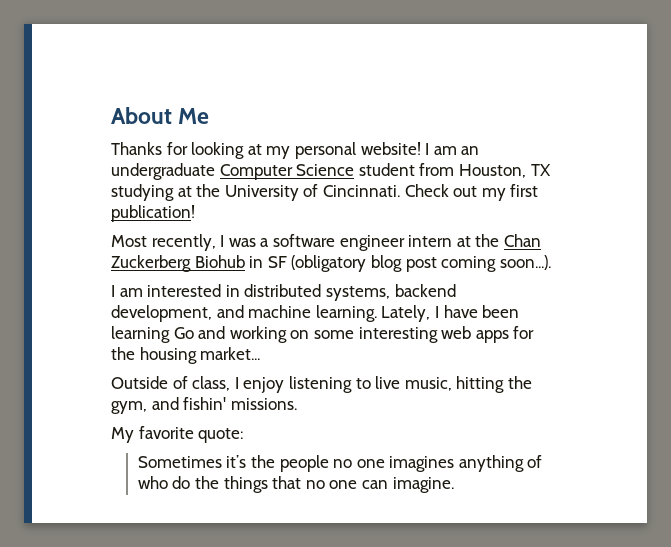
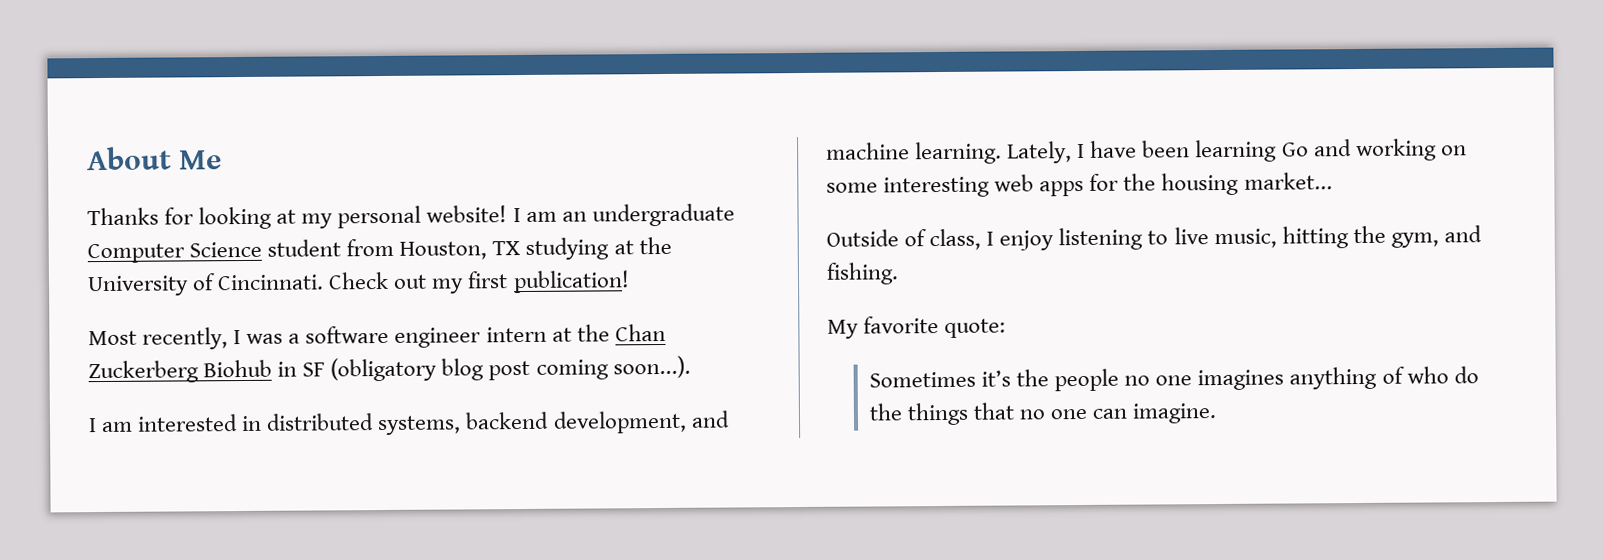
- Outside of class, I enjoy listening to live music, hitting the gym, and fishin' missions.
+ Outside of class, I enjoy listening to live music, hitting the gym, and fishing.

